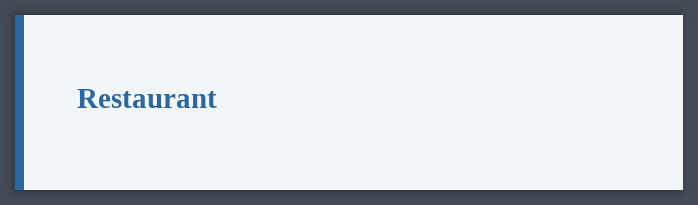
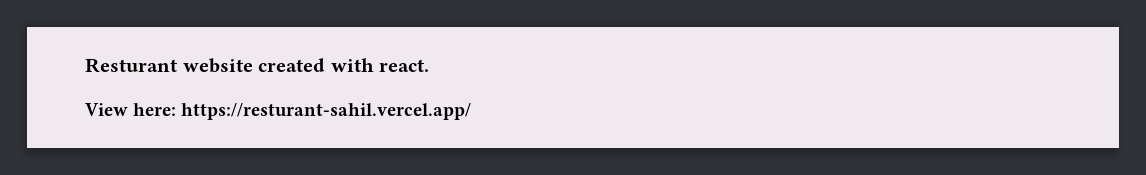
- Restaurant
+ Resturant website created with react.
+ View here: https://resturant-sahil.vercel.app/

